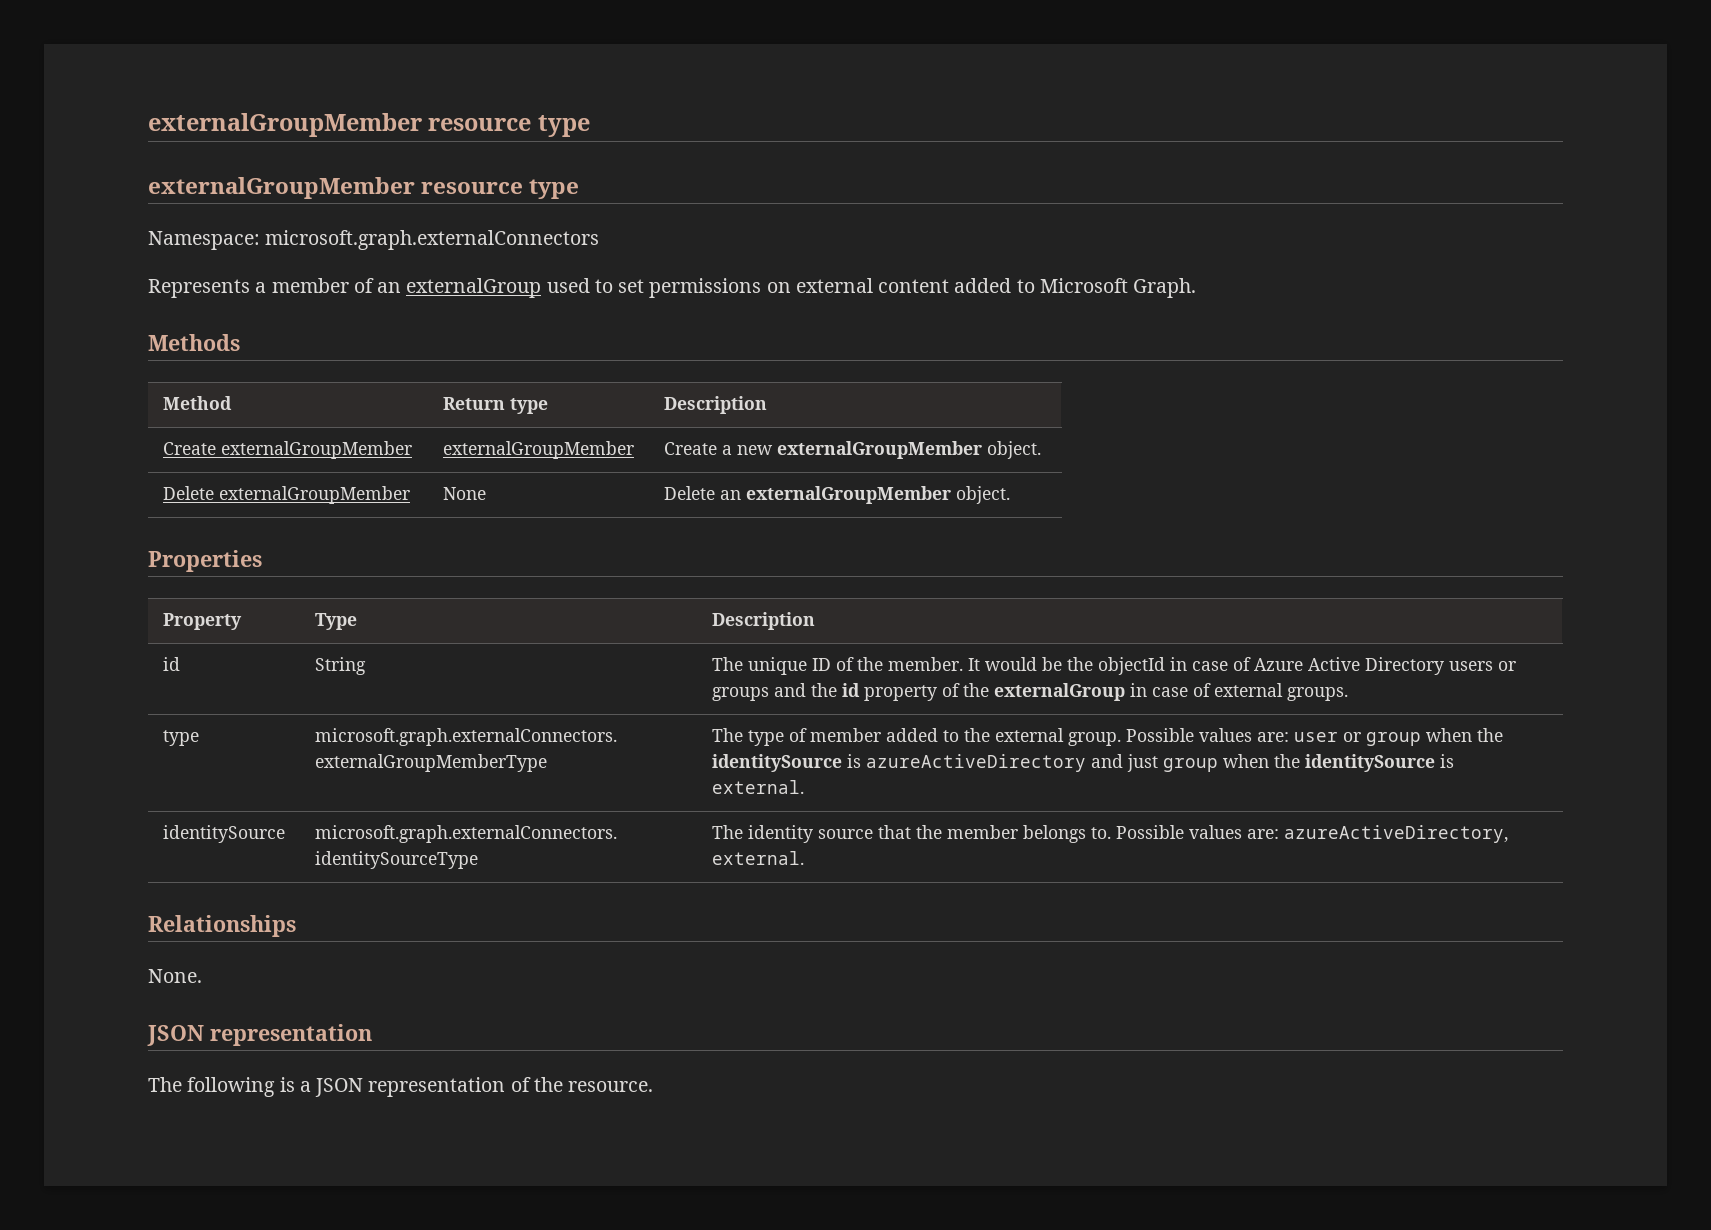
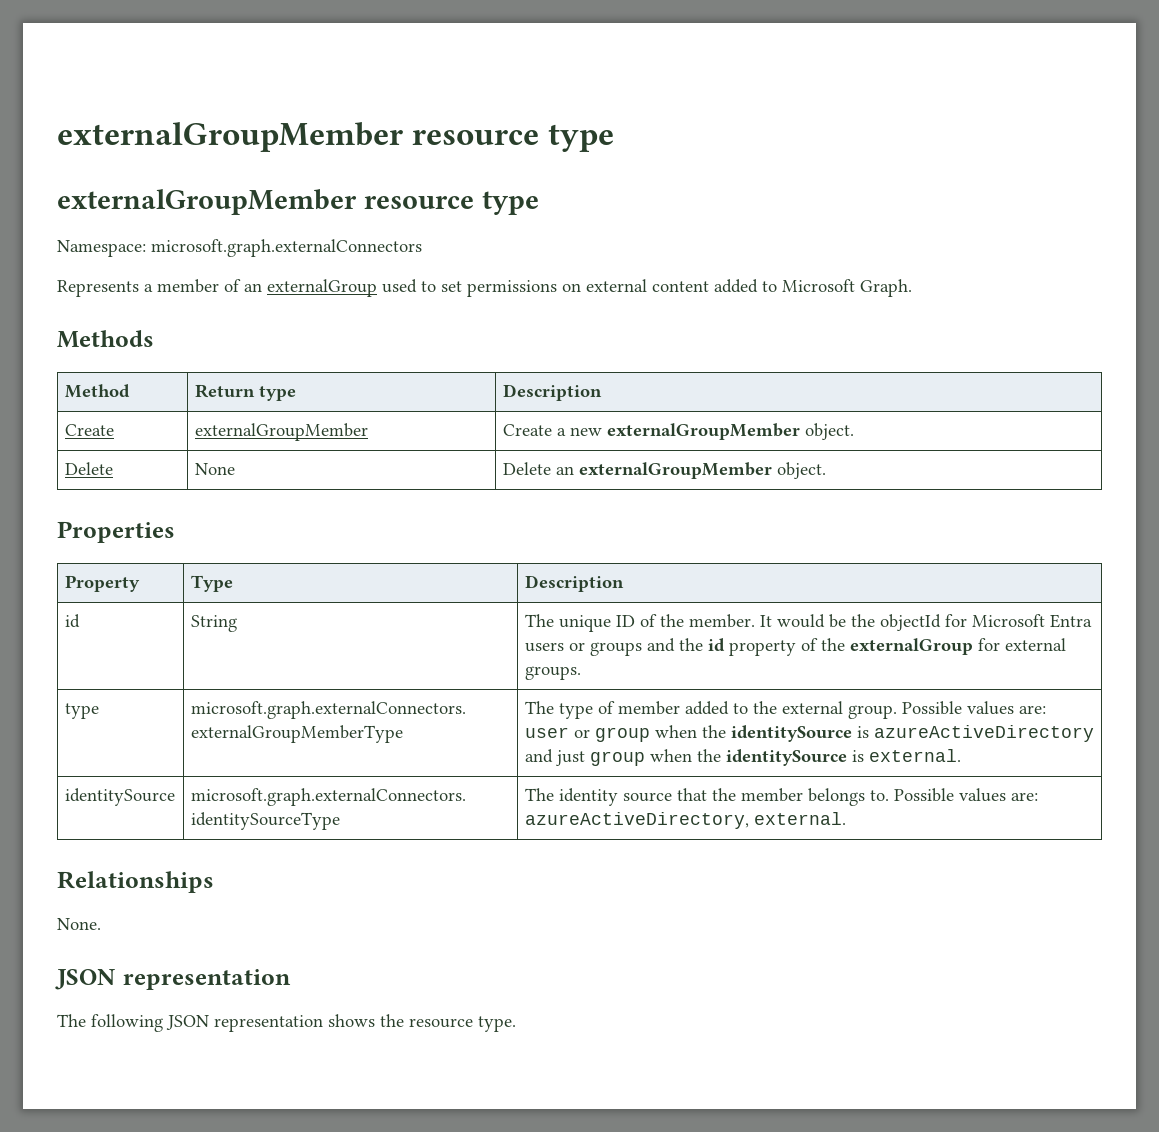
- Create externalGroupMember | externalGroupMember | Create a new externalGroupMember object.
+ Create | externalGroupMember | Create a new externalGroupMember object.
- Delete externalGroupMember | None | Delete an externalGroupMember object.
+ Delete | None | Delete an externalGroupMember object.
- id | String | The unique ID of the member. It would be the objectId in case of Azure Active Directory users or groups and the id property of the externalGroup in case of external groups.
+ id | String | The unique ID of the member. It would be the objectId for Microsoft Entra users or groups and the id property of the externalGroup for external groups.
- The following is a JSON representation of the resource.
+ The following JSON representation shows the resource type.

